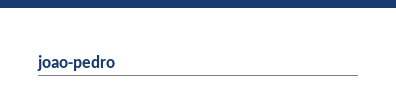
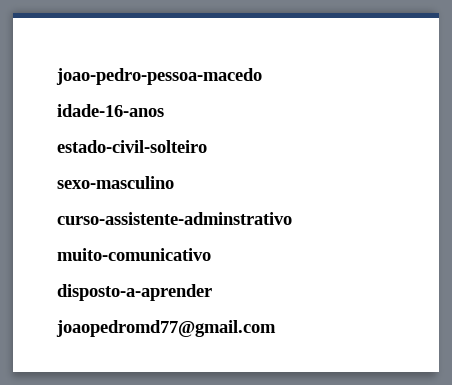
- joao-pedro
+ joao-pedro-pessoa-macedo
+ idade-16-anos
+ estado-civil-solteiro
+ sexo-masculino
+ curso-assistente-adminstrativo
+ muito-comunicativo
+ disposto-a-aprender
+ joaopedromd77@gmail.com

